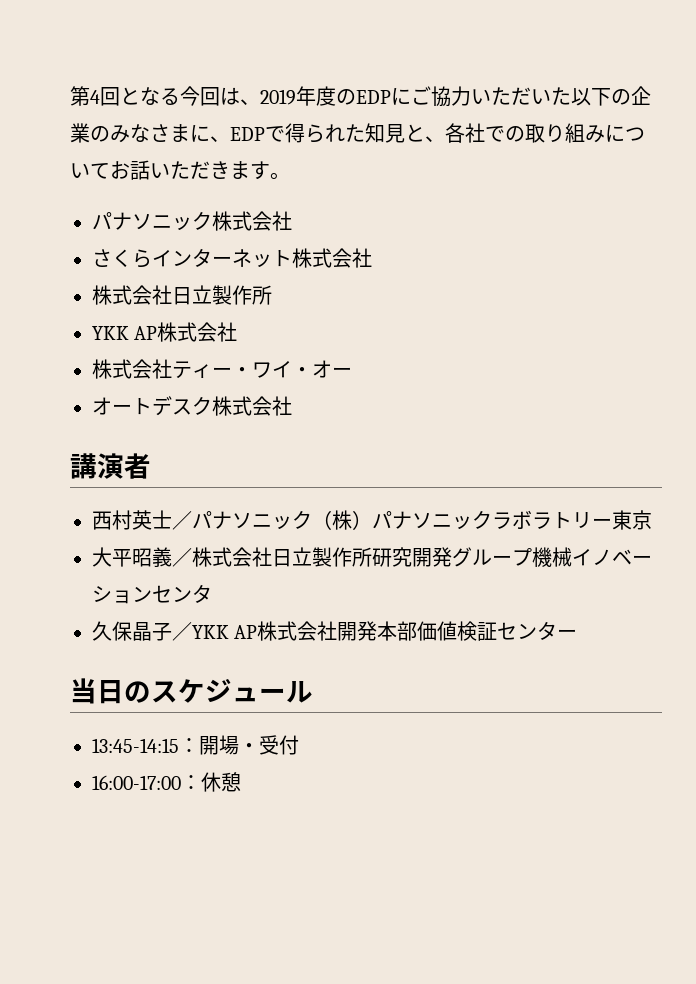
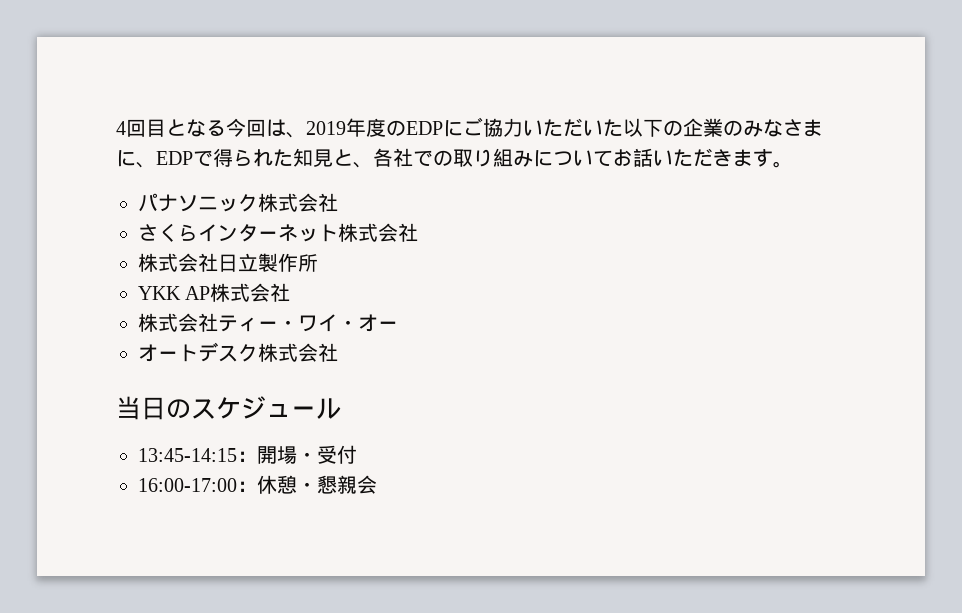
- 第4回となる今回は、2019年度のEDPにご協力いただいた以下の企業のみなさまに、EDPで得られた知見と、各社での取り組みについてお話いただきます。
+ 4回目となる今回は、2019年度のEDPにご協力いただいた以下の企業のみなさまに、EDPで得られた知見と、各社での取り組みについてお話いただきます。
- 講演者
- 西村英士／パナソニック（株）パナソニックラボラトリー東京
- 大平昭義／株式会社日立製作所研究開発グループ機械イノベーションセンタ
- 久保晶子／YKK AP株式会社開発本部価値検証センター
- 16:00-17:00：休憩
+ 16:00-17:00：休憩・懇親会

